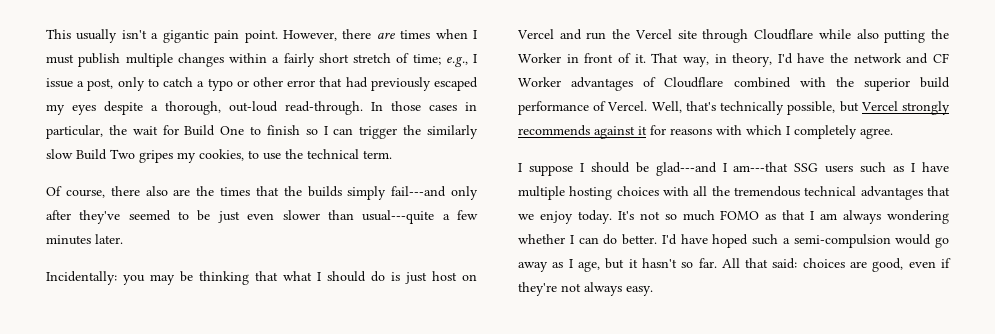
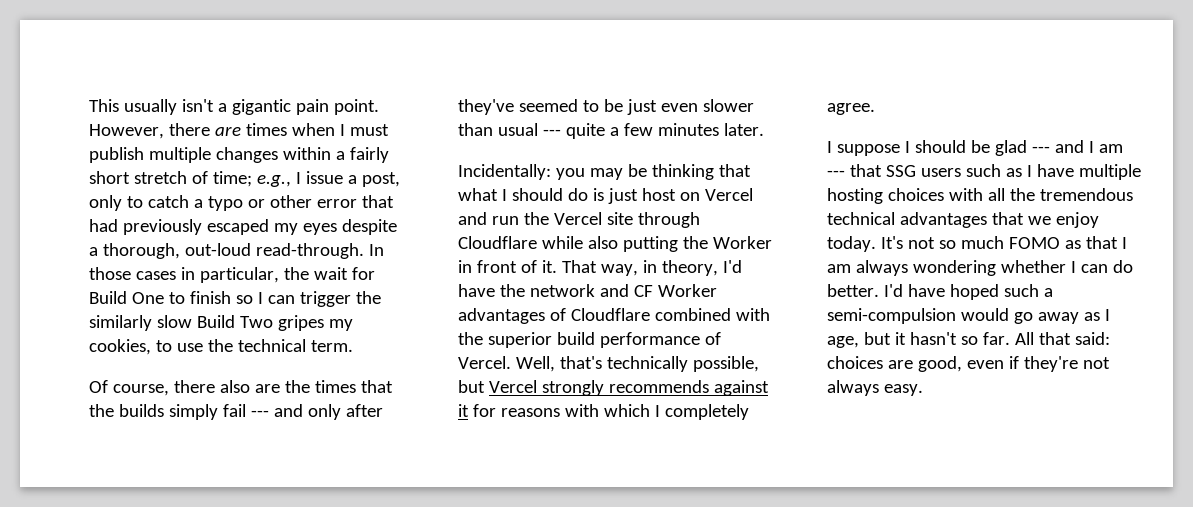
- Of course, there also are the times that the builds simply fail---and only after they've seemed to be just even slower than usual---quite a few minutes later.
+ Of course, there also are the times that the builds simply fail --- and only after they've seemed to be just even slower than usual --- quite a few minutes later.
- I suppose I should be glad---and I am---that SSG users such as I have multiple hosting choices with all the tremendous technical advantages that we enjoy today.
+ I suppose I should be glad --- and I am --- that SSG users such as I have multiple hosting choices with all the tremendous technical advantages that we enjoy today.

